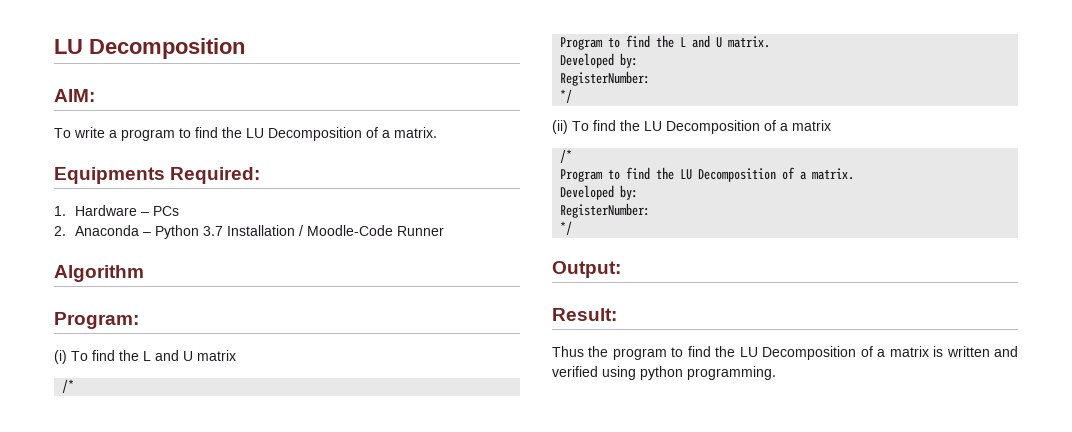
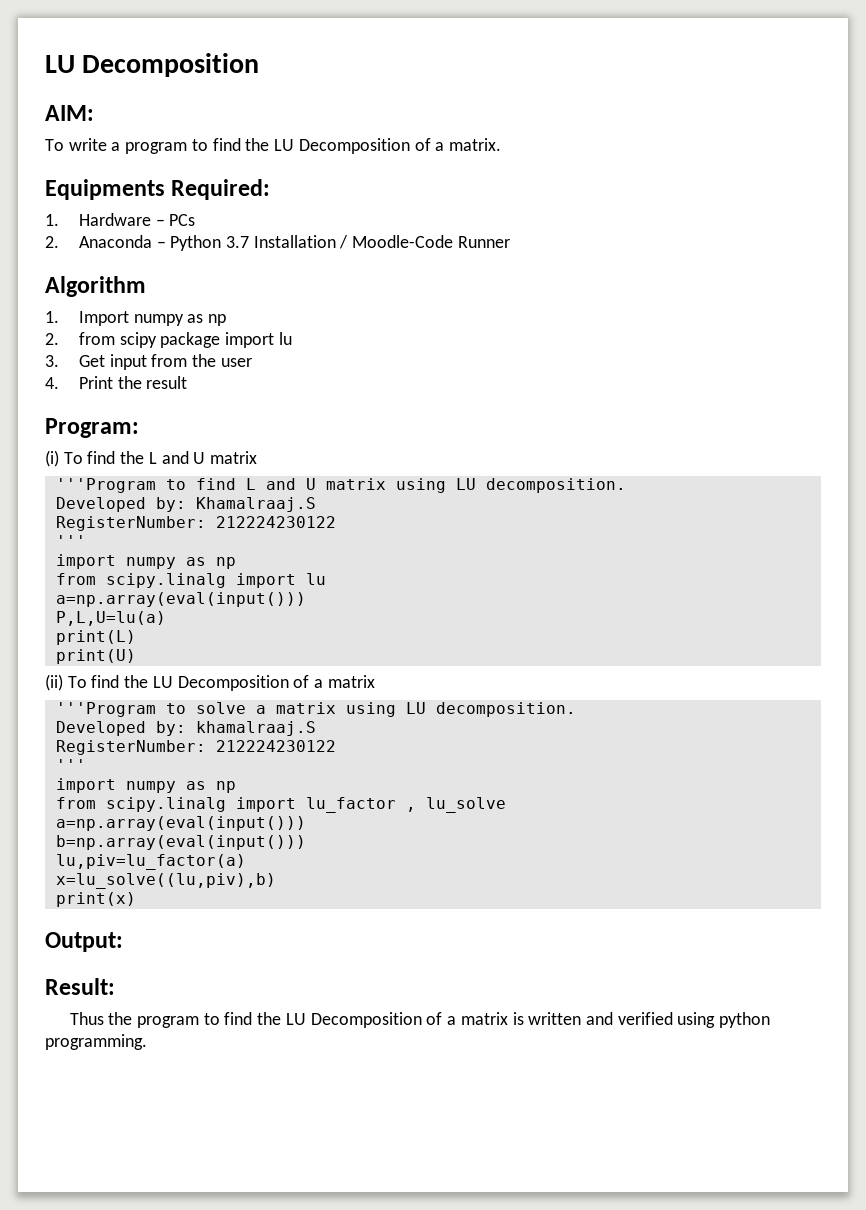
+ 1. Import numpy as np
+ 2. from scipy package import lu
+ 3. Get input from the user
+ 4. Print the result
  (i) To find the L and U matrix
- /*
- Program to find the L and U matrix.
- Developed by:
- RegisterNumber:
- */
+ '''Program to find L and U matrix using LU decomposition.
+ Developed by: Khamalraaj.S
+ RegisterNumber: 212224230122
+ '''
+ import numpy as np
+ from scipy.linalg import lu
+ a=np.array(eval(input()))
+ P,L,U=lu(a)
+ print(L)
+ print(U)
  (ii) To find the LU Decomposition of a matrix
- /*
- Program to find the LU Decomposition of a matrix.
- Developed by:
- RegisterNumber:
- */
+ '''Program to solve a matrix using LU decomposition.
+ Developed by: khamalraaj.S
+ RegisterNumber: 212224230122
+ '''
+ import numpy as np
+ from scipy.linalg import lu_factor , lu_solve
+ a=np.array(eval(input()))
+ b=np.array(eval(input()))
+ lu,piv=lu_factor(a)
+ x=lu_solve((lu,piv),b)
+ print(x)

